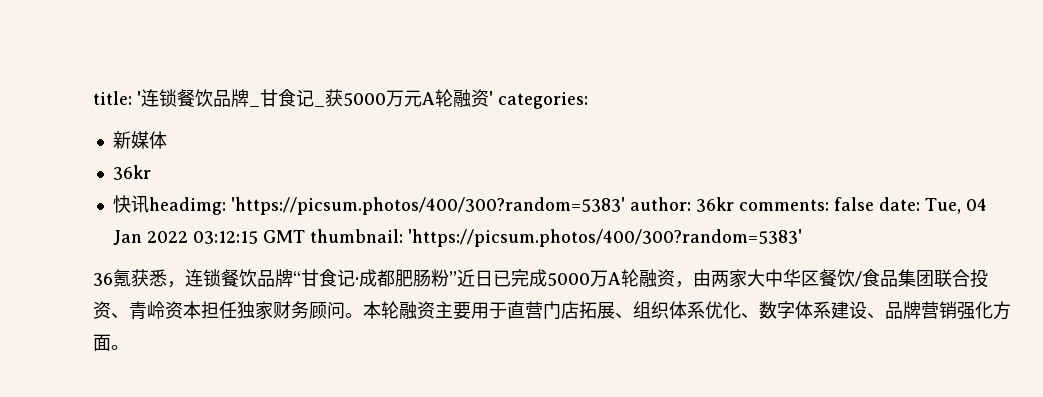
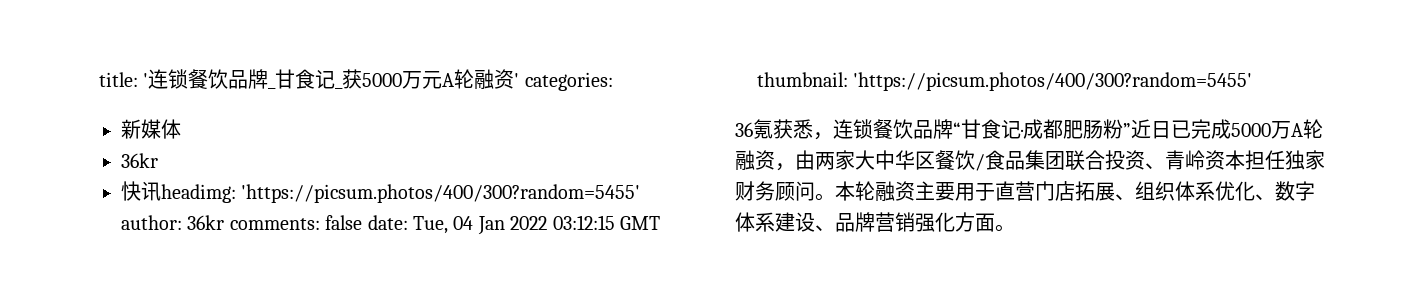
- 快讯headimg: 'https://picsum.photos/400/300?random=5383' author: 36kr comments: false date: Tue, 04 Jan 2022 03:12:15 GMT thumbnail: 'https://picsum.photos/400/300?random=5383'
+ 快讯headimg: 'https://picsum.photos/400/300?random=5455' author: 36kr comments: false date: Tue, 04 Jan 2022 03:12:15 GMT thumbnail: 'https://picsum.photos/400/300?random=5455'

